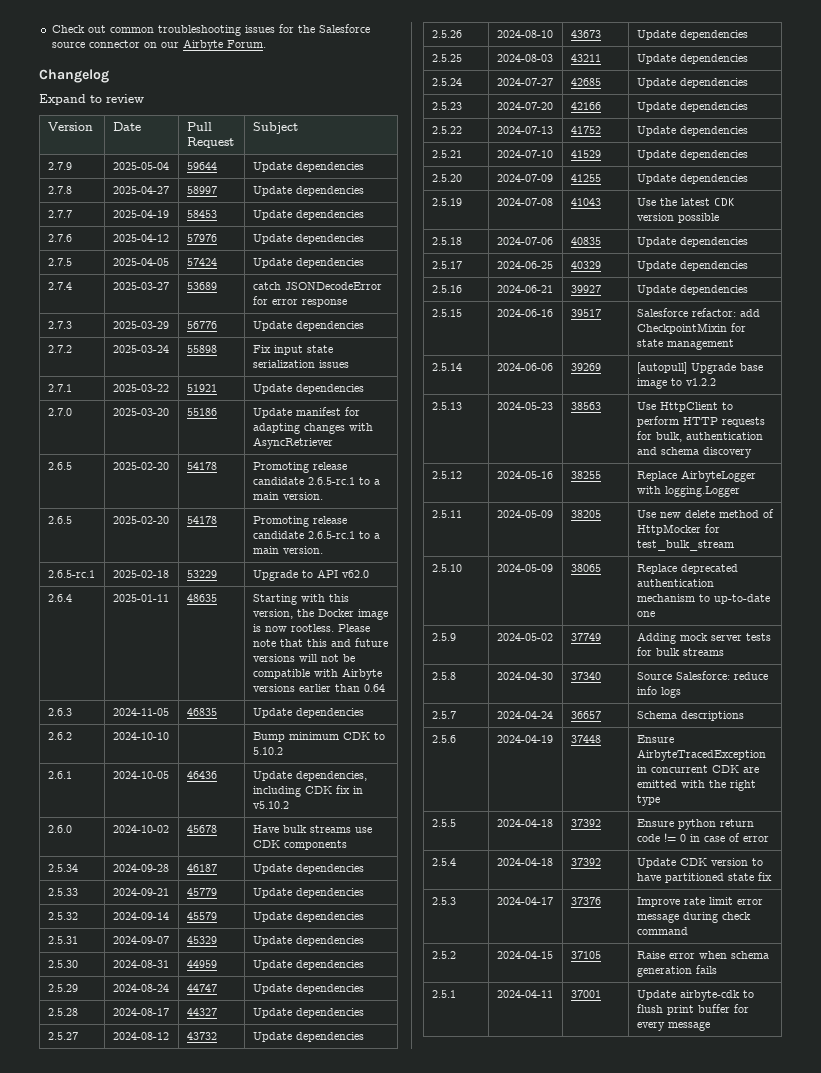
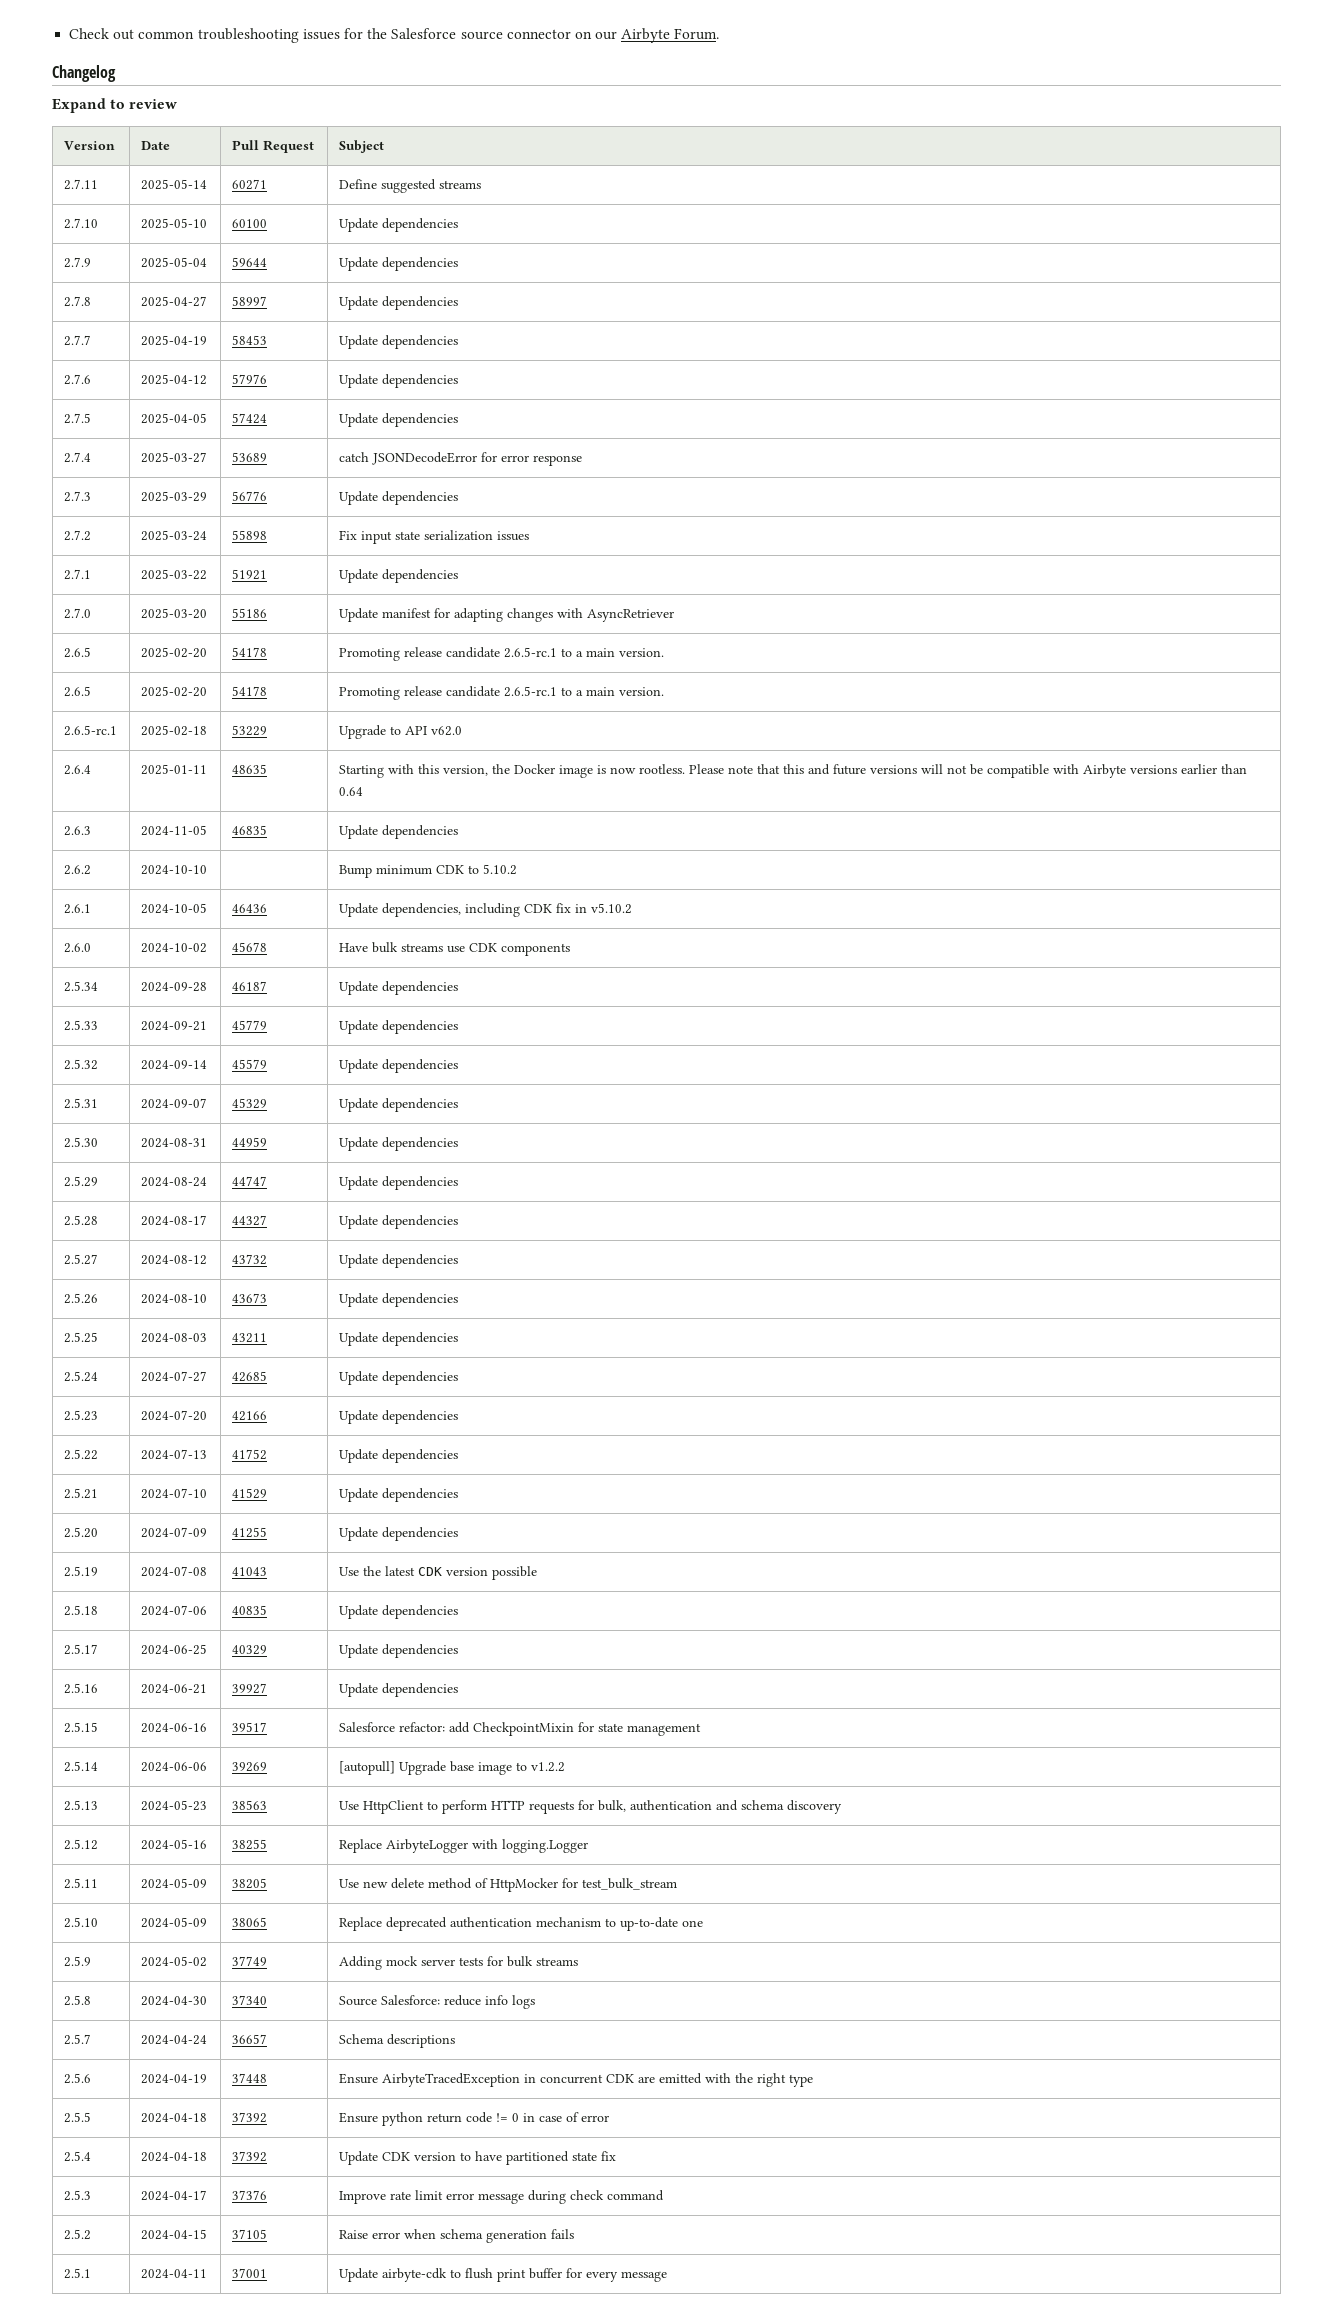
+ 2.7.11 | 2025-05-14 | 60271 | Define suggested streams
+ 2.7.10 | 2025-05-10 | 60100 | Update dependencies

